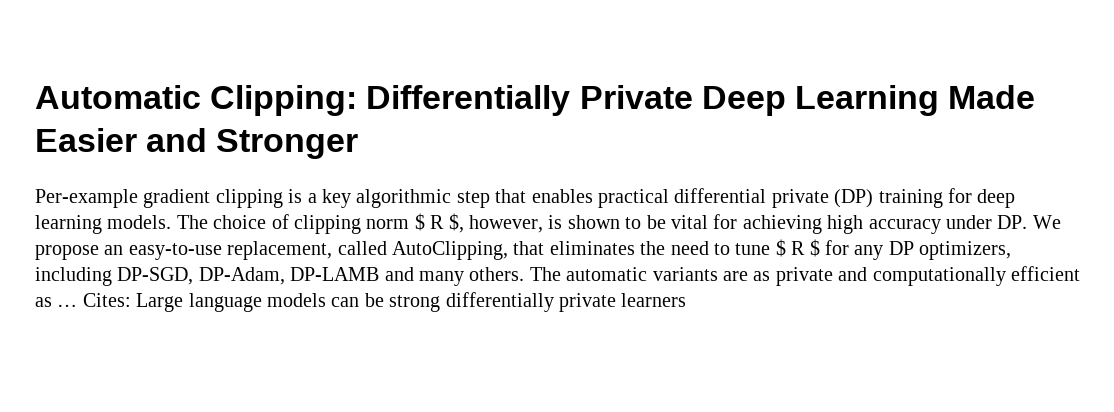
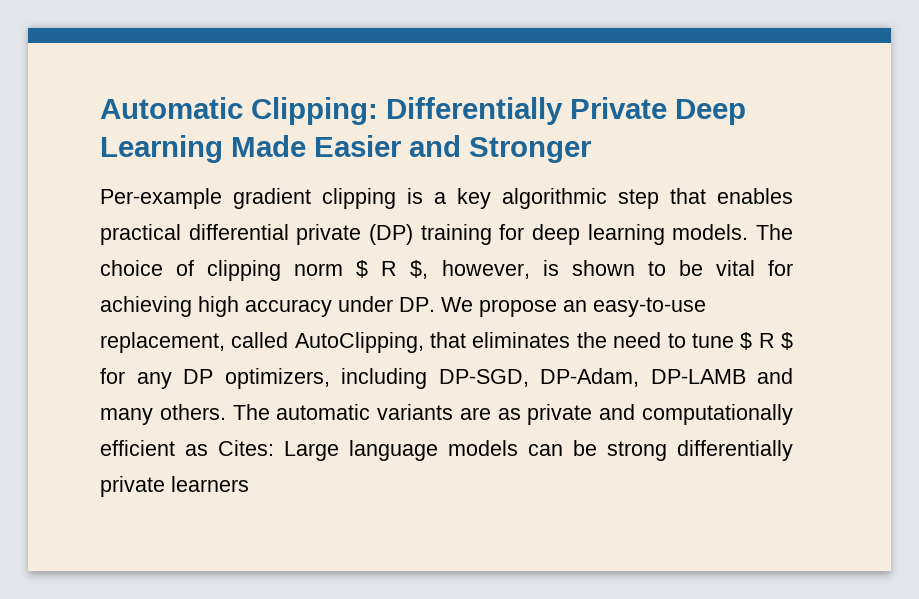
- The automatic variants are as private and computationally efficient as … Cites: Large language models can be strong differentially private learners
+ The automatic variants are as private and computationally efficient as Cites: Large language models can be strong differentially private learners

